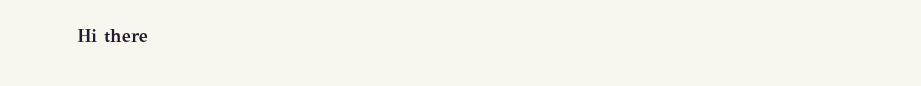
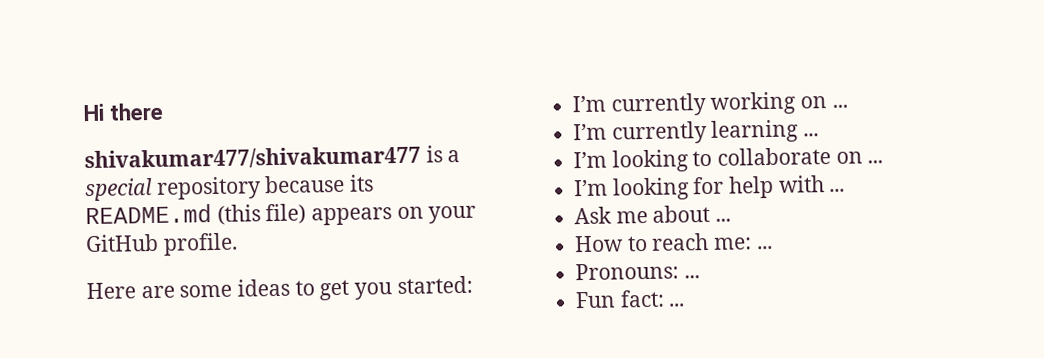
+ shivakumar477/shivakumar477 is a special repository because its README.md (this file) appears on your GitHub profile.
+ Here are some ideas to get you started:
+ I’m currently working on ...
+ I’m currently learning ...
+ I’m looking to collaborate on ...
+ I’m looking for help with ...
+ Ask me about ...
+ How to reach me: ...
+ Pronouns: ...
+ Fun fact: ...

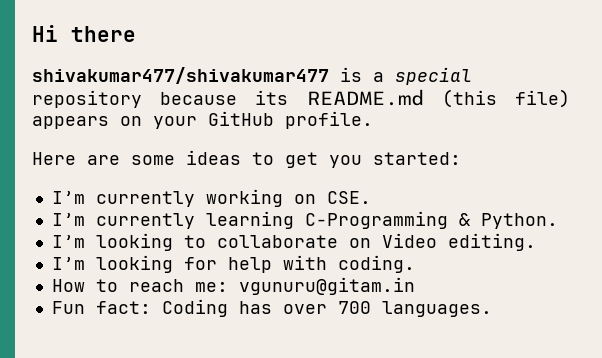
- I’m currently working on ...
+ I’m currently working on CSE.
- I’m currently learning ...
+ I’m currently learning C-Programming & Python.
- I’m looking to collaborate on ...
+ I’m looking to collaborate on Video editing.
- I’m looking for help with ...
- Ask me about ...
+ I’m looking for help with coding.
- How to reach me: ...
- Pronouns: ...
+ How to reach me: vgunuru@gitam.in
- Fun fact: ...
+ Fun fact: Coding has over 700 languages.

